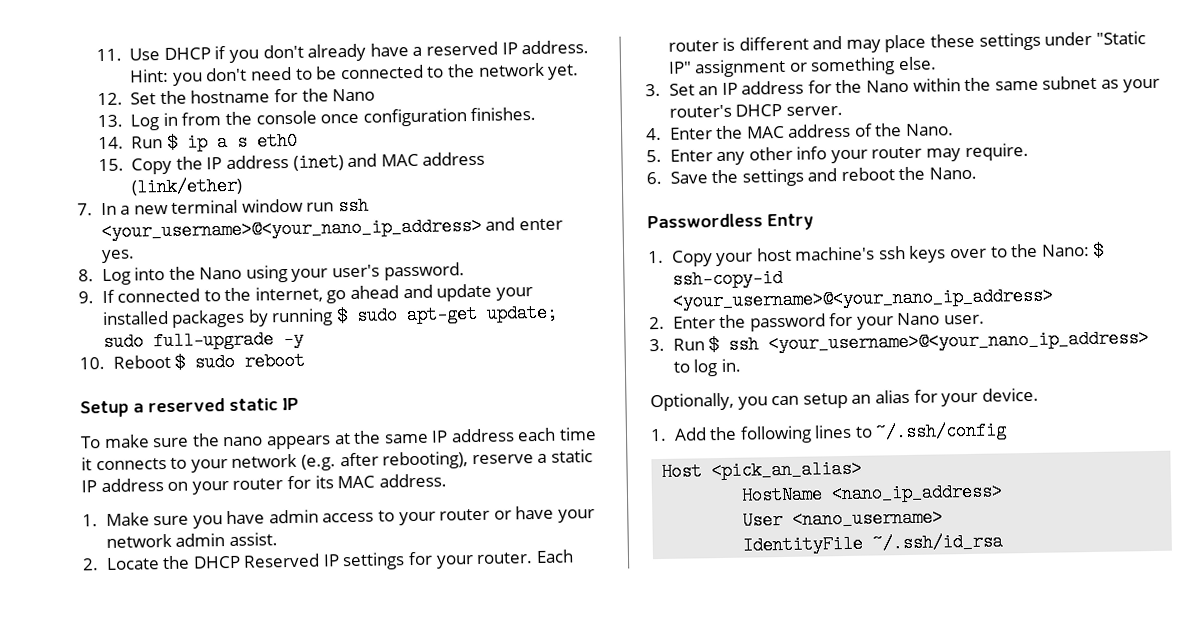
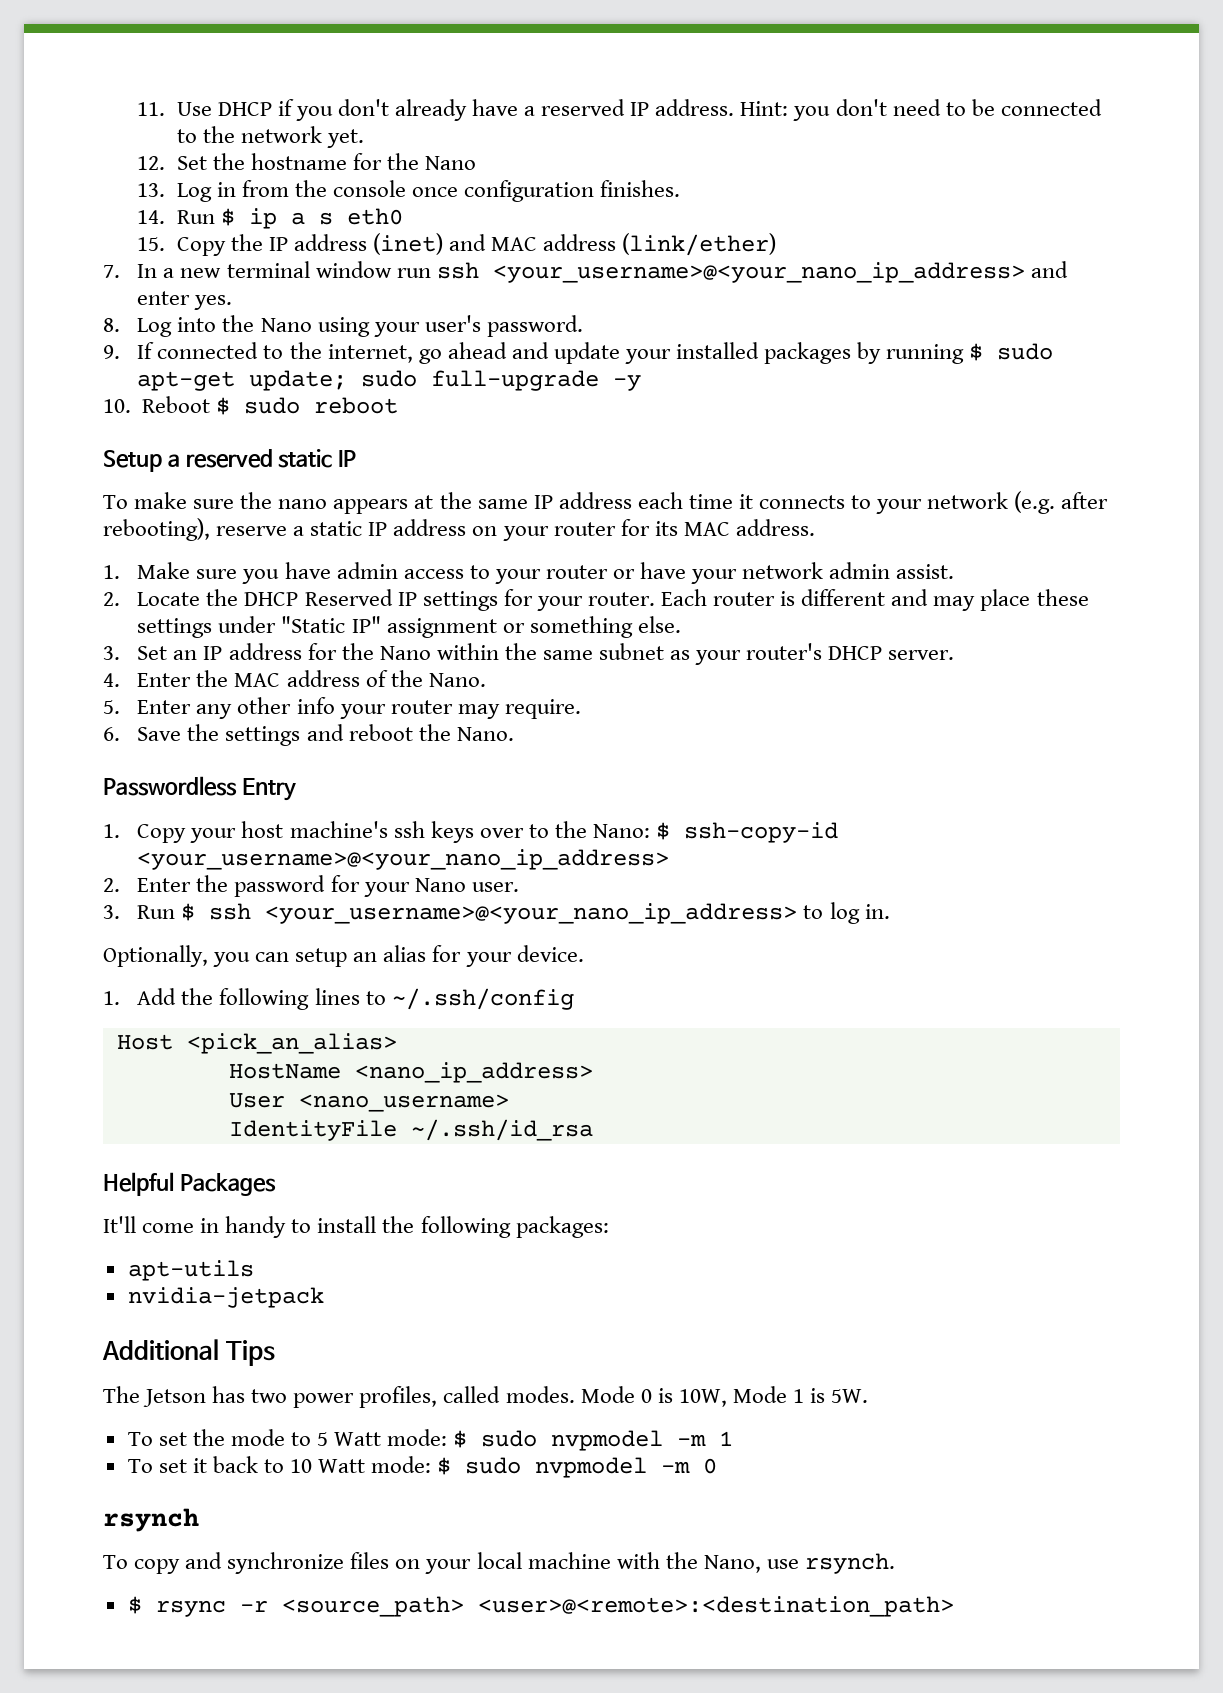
+ Helpful Packages
+ It'll come in handy to install the following packages:
+ apt-utils
+ nvidia-jetpack
+ Additional Tips
+ The Jetson has two power profiles, called modes. Mode 0 is 10W, Mode 1 is 5W.
+ To set the mode to 5 Watt mode: $ sudo nvpmodel -m 1
+ To set it back to 10 Watt mode: $ sudo nvpmodel -m 0
+ rsynch
+ To copy and synchronize files on your local machine with the Nano, use rsynch.
+ $ rsync -r <source_path> <user>@<remote>:<destination_path>

